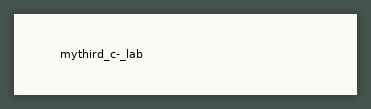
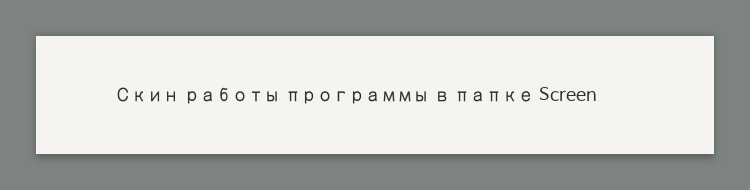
- mythird_c-_lab
+ Скин работы программы в папке Screen

